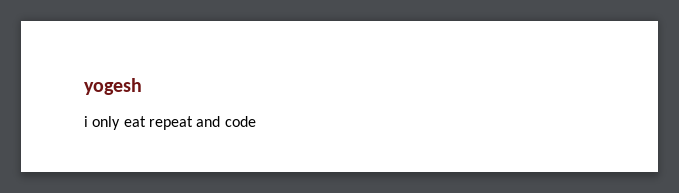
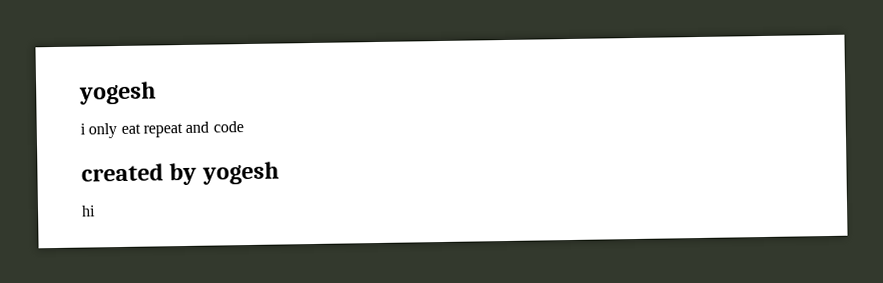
+ created by yogesh
+ hi

